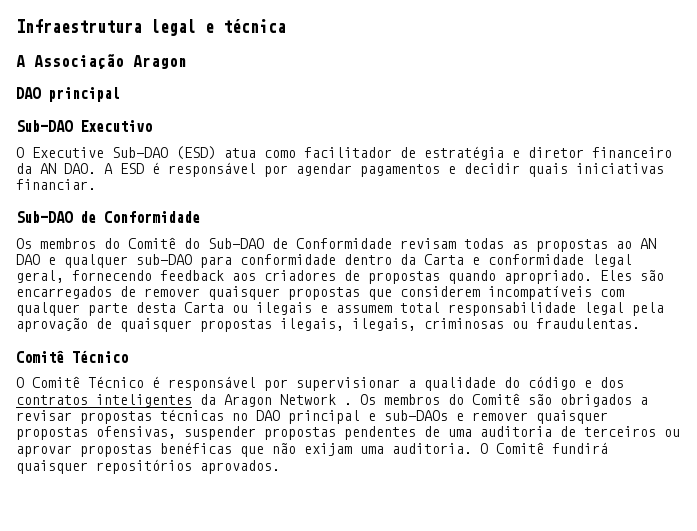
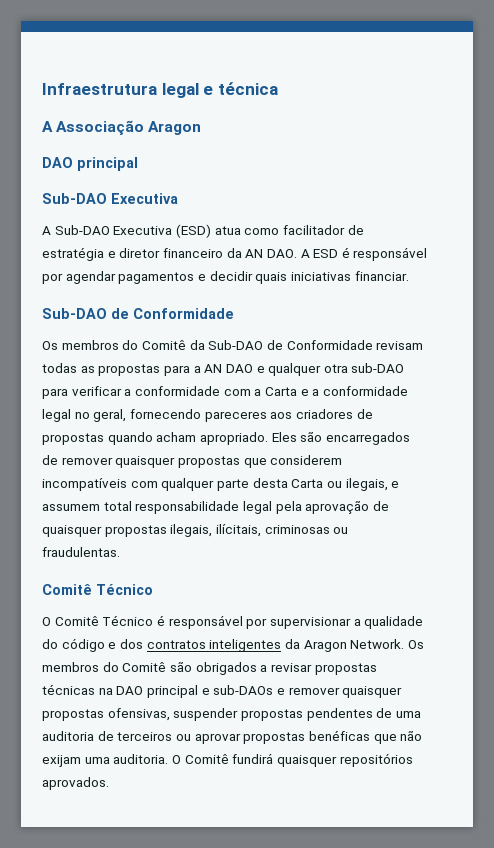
  A Associação Aragon
  DAO principal
- Sub-DAO Executivo
- O Executive Sub-DAO (ESD) atua como facilitador de estratégia e diretor financeiro da AN DAO. A ESD é responsável por agendar pagamentos e decidir quais iniciativas financiar.
+ Sub-DAO Executiva
+ A Sub-DAO Executiva (ESD) atua como facilitador de estratégia e diretor financeiro da AN DAO. A ESD é responsável por agendar pagamentos e decidir quais iniciativas financiar.
- Os membros do Comitê do Sub-DAO de Conformidade revisam todas as propostas ao AN DAO e qualquer sub-DAO para conformidade dentro da Carta e conformidade legal geral, fornecendo feedback aos criadores de propostas quando apropriado.
+ Os membros do Comitê da Sub-DAO de Conformidade revisam todas as propostas para a AN DAO e qualquer otra sub-DAO para verificar a conformidade com a Carta e a conformidade legal no geral, fornecendo pareceres aos criadores de propostas quando acham apropriado.
- Eles são encarregados de remover quaisquer propostas que considerem incompatíveis com qualquer parte desta Carta ou ilegais e assumem total responsabilidade legal pela aprovação de quaisquer propostas ilegais, ilegais, criminosas ou fraudulentas.
+ Eles são encarregados de remover quaisquer propostas que considerem incompatíveis com qualquer parte desta Carta ou ilegais, e assumem total responsabilidade legal pela aprovação de quaisquer propostas ilegais, ilícitais, criminosas ou fraudulentas.
- O Comitê Técnico é responsável por supervisionar a qualidade do código e dos contratos inteligentes da Aragon Network .
+ O Comitê Técnico é responsável por supervisionar a qualidade do código e dos contratos inteligentes da Aragon Network.
- Os membros do Comitê são obrigados a revisar propostas técnicas no DAO principal e sub-DAOs e remover quaisquer propostas ofensivas, suspender propostas pendentes de uma auditoria de terceiros ou aprovar propostas benéficas que não exijam uma auditoria.
+ Os membros do Comitê são obrigados a revisar propostas técnicas na DAO principal e sub-DAOs e remover quaisquer propostas ofensivas, suspender propostas pendentes de uma auditoria de terceiros ou aprovar propostas benéficas que não exijam uma auditoria.

